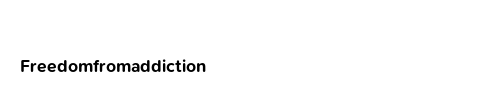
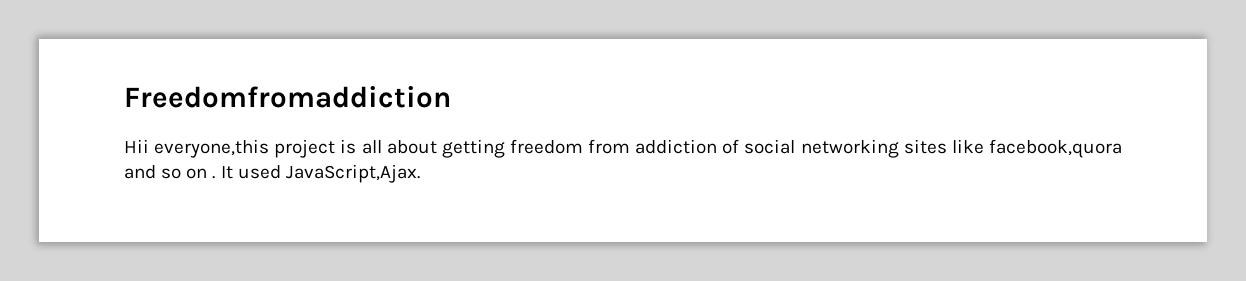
+ Hii everyone,this project is all about getting freedom from addiction of social networking sites like facebook,quora and so on . It used JavaScript,Ajax.

